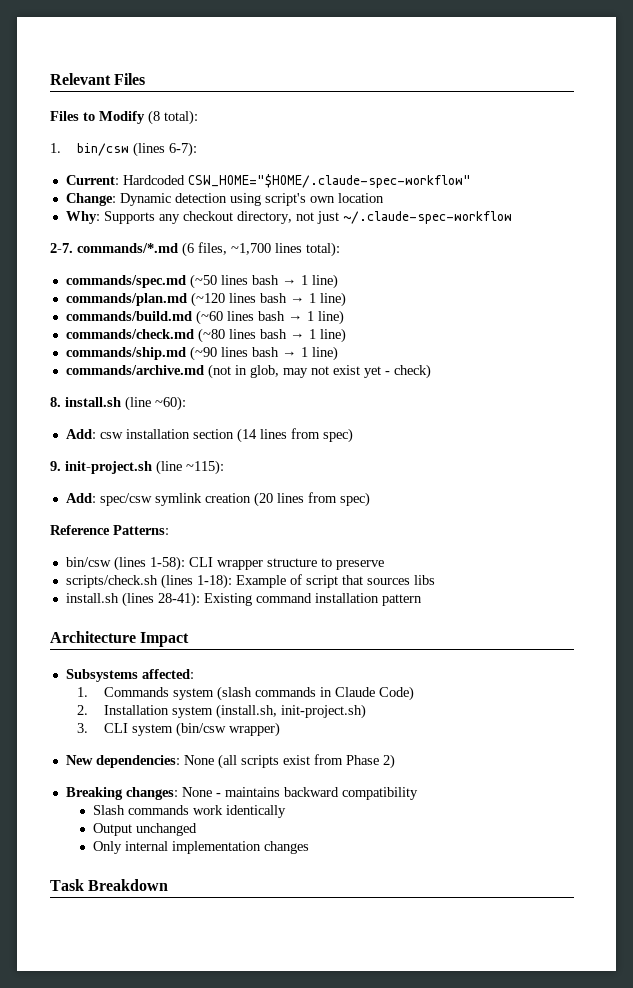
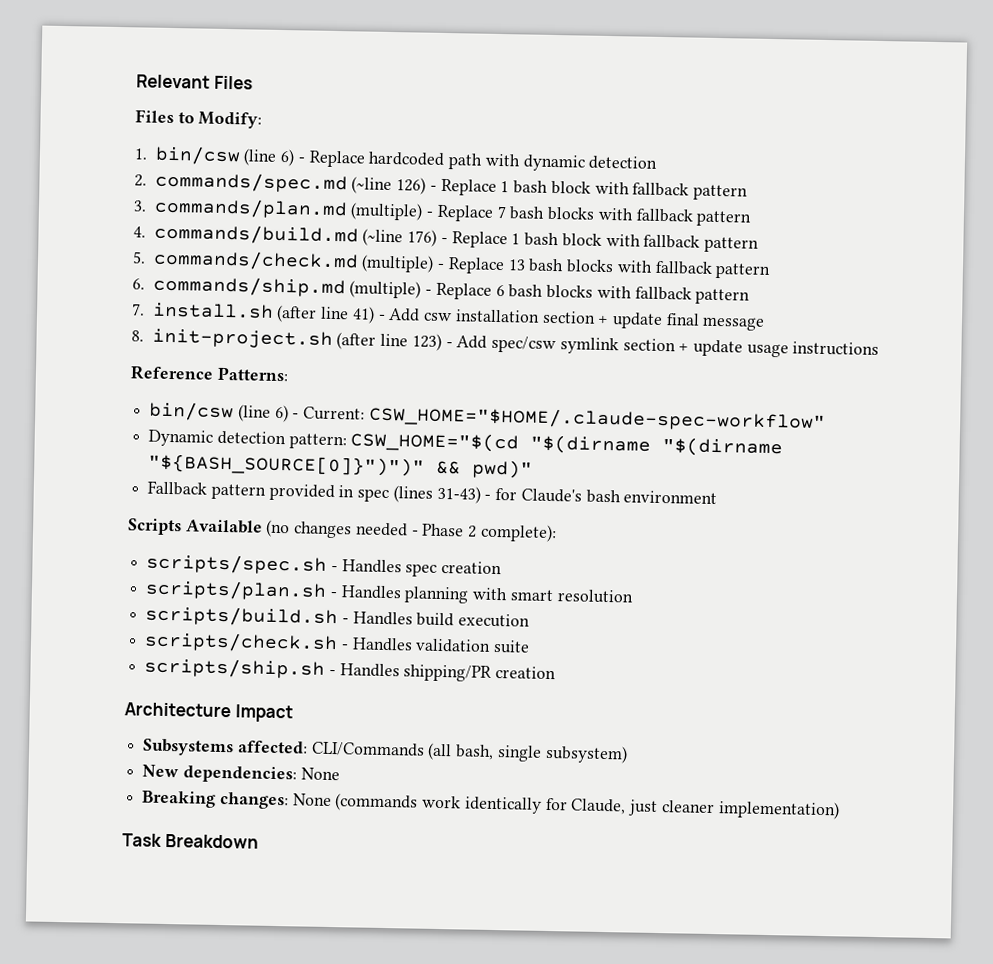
- Files to Modify (8 total):
+ Files to Modify:
- 1. bin/csw (lines 6-7):
- Current: Hardcoded CSW_HOME="$HOME/.claude-spec-workflow"
- Change: Dynamic detection using script's own location
- Why: Supports any checkout directory, not just ~/.claude-spec-workflow
- 2-7. commands/*.md (6 files, ~1,700 lines total):
- commands/spec.md (~50 lines bash → 1 line)
- commands/plan.md (~120 lines bash → 1 line)
- commands/build.md (~60 lines bash → 1 line)
- commands/check.md (~80 lines bash → 1 line)
- commands/ship.md (~90 lines bash → 1 line)
- commands/archive.md (not in glob, may not exist yet - check)
- 8. install.sh (line ~60):
- Add: csw installation section (14 lines from spec)
- 9. init-project.sh (line ~115):
- Add: spec/csw symlink creation (20 lines from spec)
+ 1. bin/csw (line 6) - Replace hardcoded path with dynamic detection
+ 2. commands/spec.md (~line 126) - Replace 1 bash block with fallback pattern
+ 3. commands/plan.md (multiple) - Replace 7 bash blocks with fallback pattern
+ 4. commands/build.md (~line 176) - Replace 1 bash block with fallback pattern
+ 5. commands/check.md (multiple) - Replace 13 bash blocks with fallback pattern
+ 6. commands/ship.md (multiple) - Replace 6 bash blocks with fallback pattern
+ 7. install.sh (after line 41) - Add csw installation section + update final message
+ 8. init-project.sh (after line 123) - Add spec/csw symlink section + update usage instructions
  Reference Patterns:
- bin/csw (lines 1-58): CLI wrapper structure to preserve
- scripts/check.sh (lines 1-18): Example of script that sources libs
- install.sh (lines 28-41): Existing command installation pattern
+ bin/csw (line 6) - Current: CSW_HOME="$HOME/.claude-spec-workflow"
+ Dynamic detection pattern: CSW_HOME="$(cd "$(dirname "$(dirname "${BASH_SOURCE[0]}")")" && pwd)"
+ Fallback pattern provided in spec (lines 31-43) - for Claude's bash environment
+ Scripts Available (no changes needed - Phase 2 complete):
+ scripts/spec.sh - Handles spec creation
+ scripts/plan.sh - Handles planning with smart resolution
+ scripts/build.sh - Handles build execution
+ scripts/check.sh - Handles validation suite
+ scripts/ship.sh - Handles shipping/PR creation
  Architecture Impact
- Subsystems affected:
- 1. Commands system (slash commands in Claude Code)
- 2. Installation system (install.sh, init-project.sh)
- 3. CLI system (bin/csw wrapper)
- New dependencies: None (all scripts exist from Phase 2)
- Breaking changes: None - maintains backward compatibility
- Slash commands work identically
- Output unchanged
- Only internal implementation changes
+ Subsystems affected: CLI/Commands (all bash, single subsystem)
+ New dependencies: None
+ Breaking changes: None (commands work identically for Claude, just cleaner implementation)

